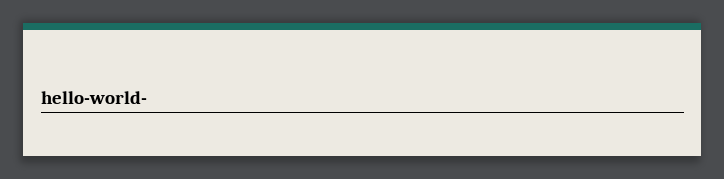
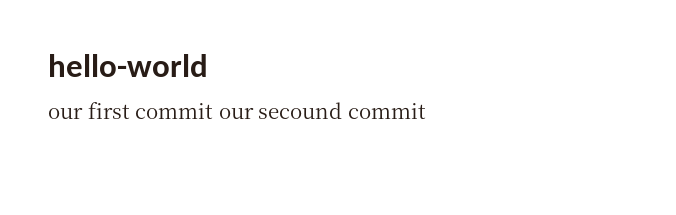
- hello-world-
+ hello-world
+ our first commit our secound commit

